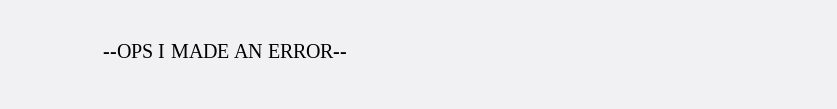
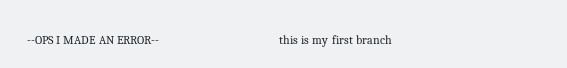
+ this is my first branch

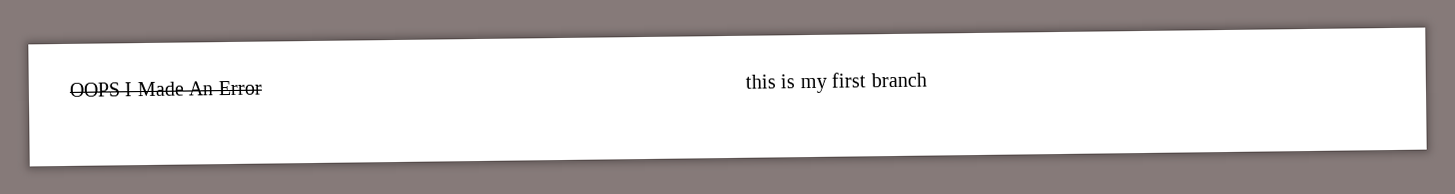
- --OPS I MADE AN ERROR--
+ OOPS I Made An Error

